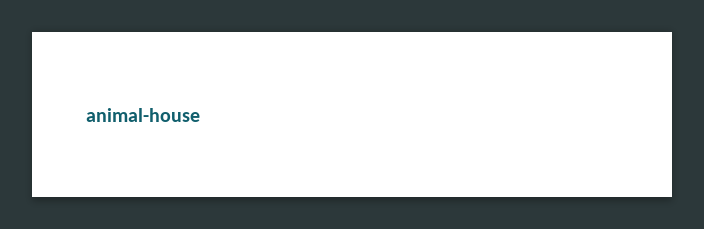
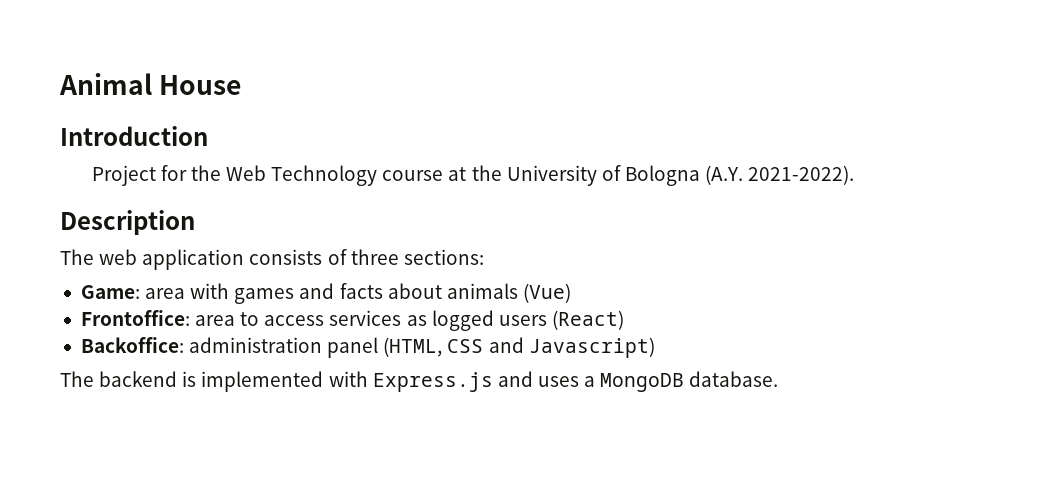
- animal-house
+ Animal House
+ Introduction
+ Project for the Web Technology course at the University of Bologna (A.Y. 2021-2022).
+ Description
+ The web application consists of three sections:
+ Game: area with games and facts about animals (Vue)
+ Frontoffice: area to access services as logged users (React)
+ Backoffice: administration panel (HTML, CSS and Javascript)
+ The backend is implemented with Express.js and uses a MongoDB database.

